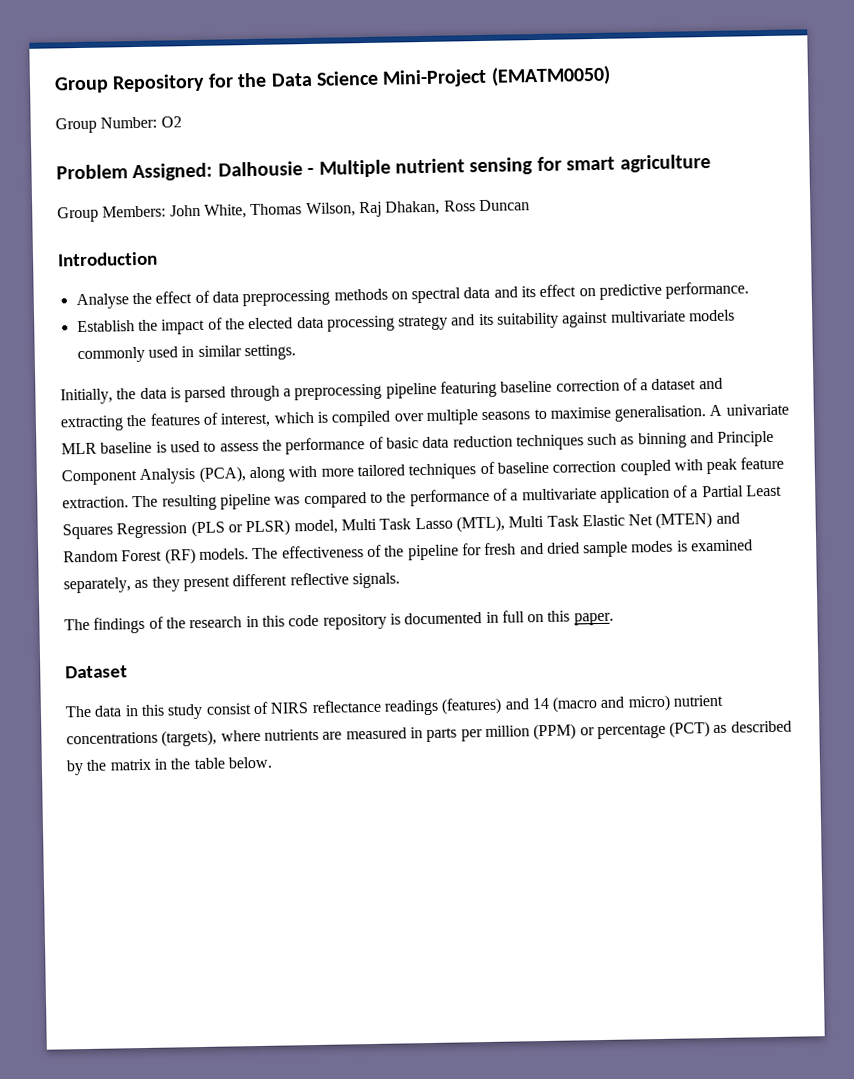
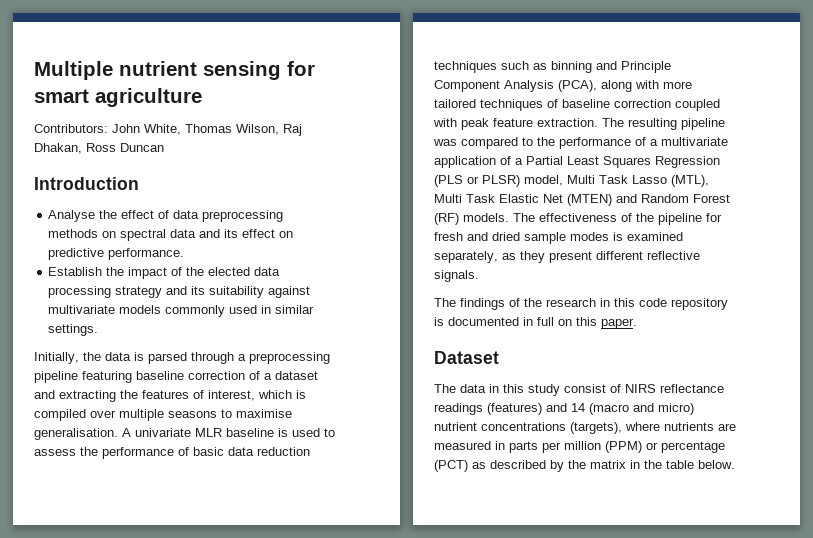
- Group Repository for the Data Science Mini-Project (EMATM0050)
- Group Number: O2
- Problem Assigned: Dalhousie - Multiple nutrient sensing for smart agriculture
+ Multiple nutrient sensing for smart agriculture
- Group Members: John White, Thomas Wilson, Raj Dhakan, Ross Duncan
+ Contributors: John White, Thomas Wilson, Raj Dhakan, Ross Duncan

